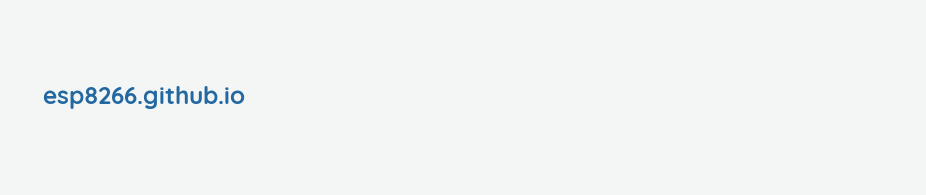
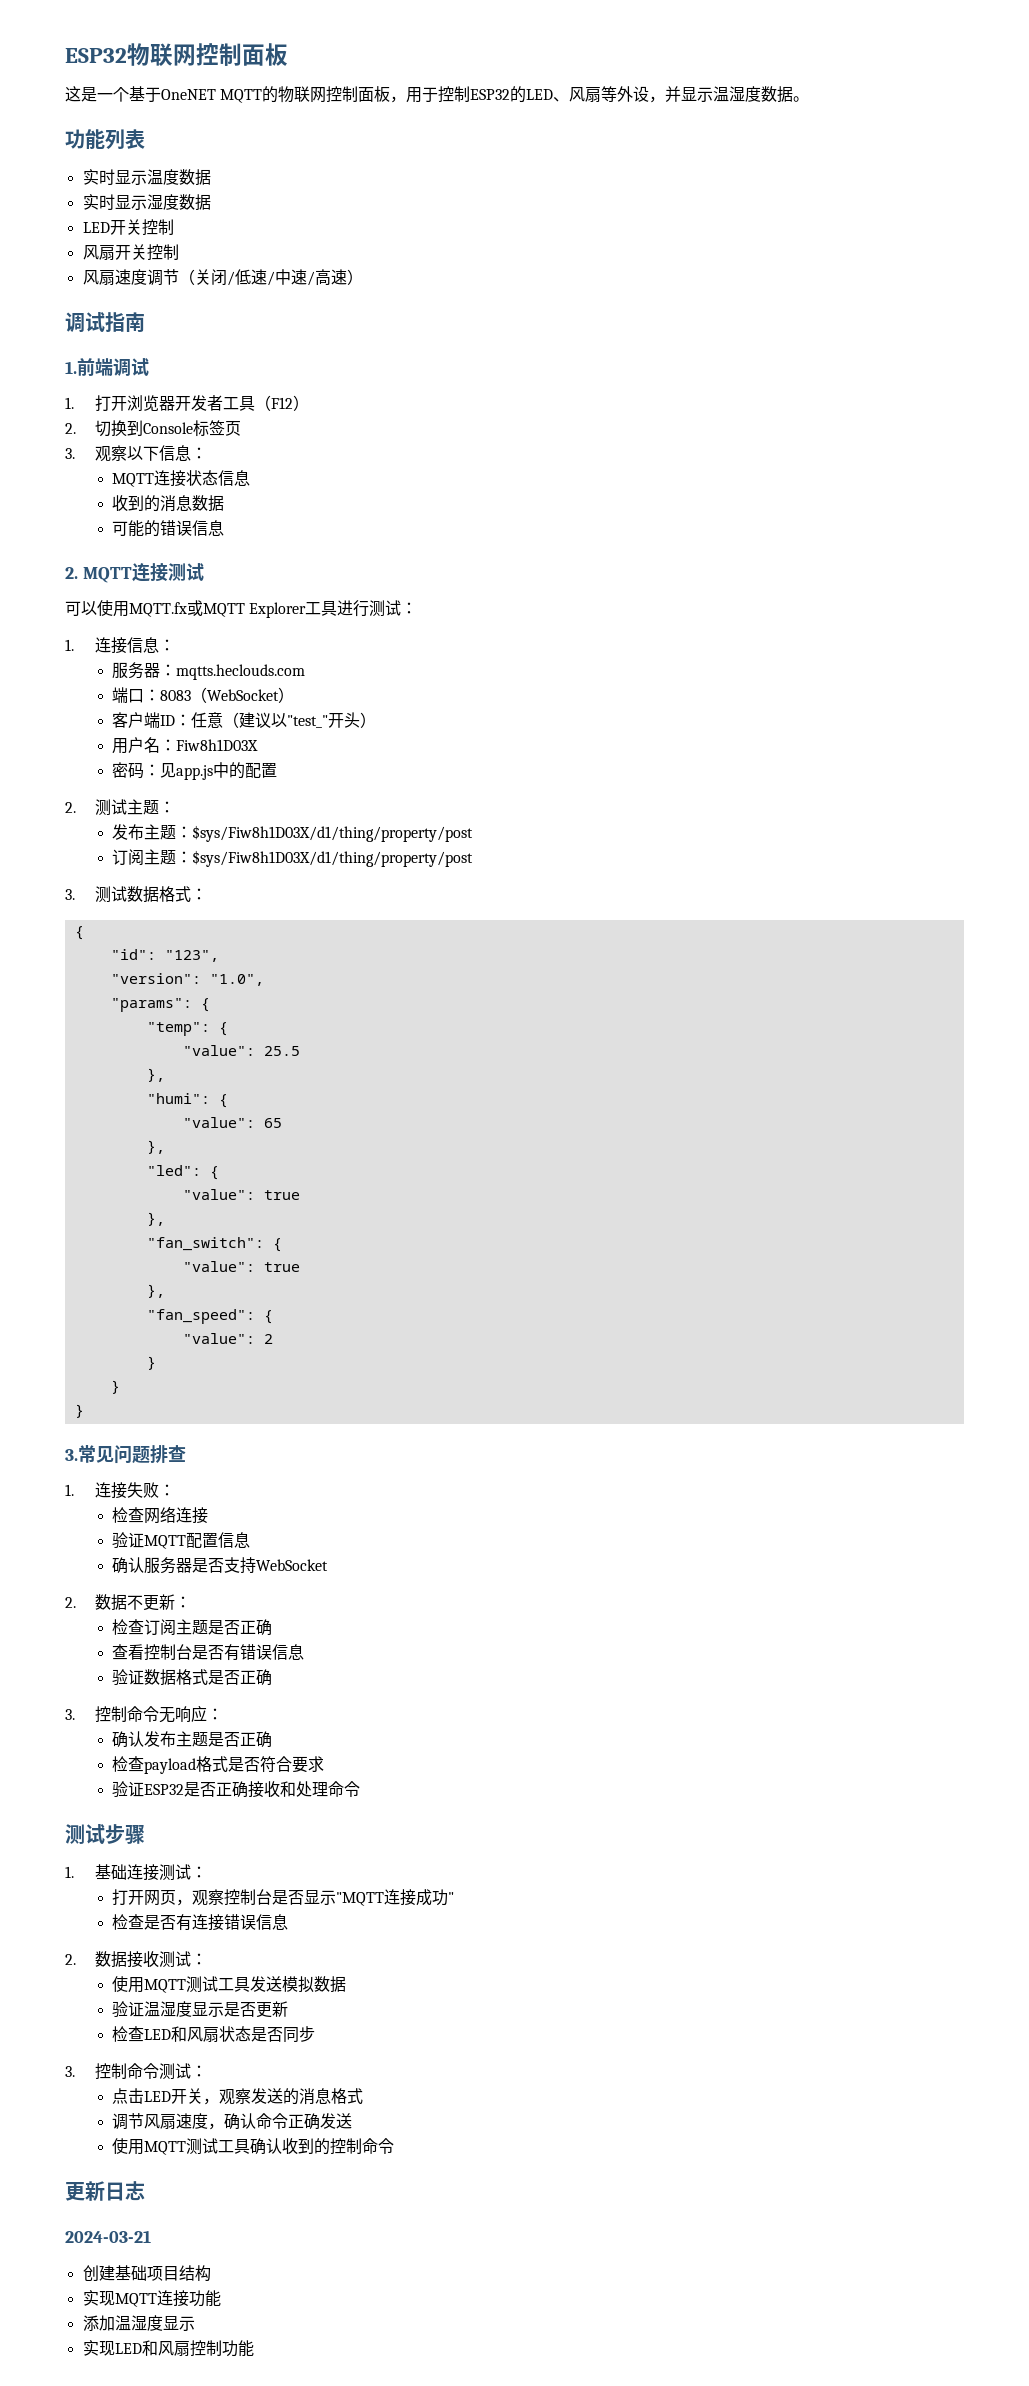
- esp8266.github.io
+ ESP32物联网控制面板
+ 这是一个基于OneNET MQTT的物联网控制面板，用于控制ESP32的LED、风扇等外设，并显示温湿度数据。
+ 功能列表
+ 实时显示温度数据
+ 实时显示湿度数据
+ LED开关控制
+ 风扇开关控制
+ 风扇速度调节（关闭/低速/中速/高速）
+ 调试指南
+ 1.前端调试
+ 1.打开浏览器开发者工具（F12）
+ 2.切换到Console标签页
+ 3.观察以下信息：
+ MQTT连接状态信息
+ 收到的消息数据
+ 可能的错误信息
+ 2. MQTT连接测试
+ 可以使用MQTT.fx或MQTT Explorer工具进行测试：
+ 1.连接信息：
+ 服务器：mqtts.heclouds.com
+ 端口：8083（WebSocket）
+ 客户端ID：任意（建议以"test_"开头）
+ 用户名：Fiw8h1D03X
+ 密码：见app.js中的配置
+ 2.测试主题：
+ 发布主题：$sys/Fiw8h1D03X/d1/thing/property/post
+ 订阅主题：$sys/Fiw8h1D03X/d1/thing/property/post
+ 3.测试数据格式：
+ {
+ "id": "123",
+ "version": "1.0",
+ "params": {
+ "temp": {
+ "value": 25.5
+ },
+ "humi": {
+ "value": 65
+ },
+ "led": {
+ "value": true
+ },
+ "fan_switch": {
+ "value": true
+ },
+ "fan_speed": {
+ "value": 2
+ }
+ }
+ }
+ 3.常见问题排查
+ 1.连接失败：
+ 检查网络连接
+ 验证MQTT配置信息
+ 确认服务器是否支持WebSocket
+ 2.数据不更新：
+ 检查订阅主题是否正确
+ 查看控制台是否有错误信息
+ 验证数据格式是否正确
+ 3.控制命令无响应：
+ 确认发布主题是否正确
+ 检查payload格式是否符合要求
+ 验证ESP32是否正确接收和处理命令
+ 测试步骤
+ 1.基础连接测试：
+ 打开网页，观察控制台是否显示"MQTT连接成功"
+ 检查是否有连接错误信息
+ 2.数据接收测试：
+ 使用MQTT测试工具发送模拟数据
+ 验证温湿度显示是否更新
+ 检查LED和风扇状态是否同步
+ 3.控制命令测试：
+ 点击LED开关，观察发送的消息格式
+ 调节风扇速度，确认命令正确发送
+ 使用MQTT测试工具确认收到的控制命令
+ 更新日志
+ 2024-03-21
+ 创建基础项目结构
+ 实现MQTT连接功能
+ 添加温湿度显示
+ 实现LED和风扇控制功能

